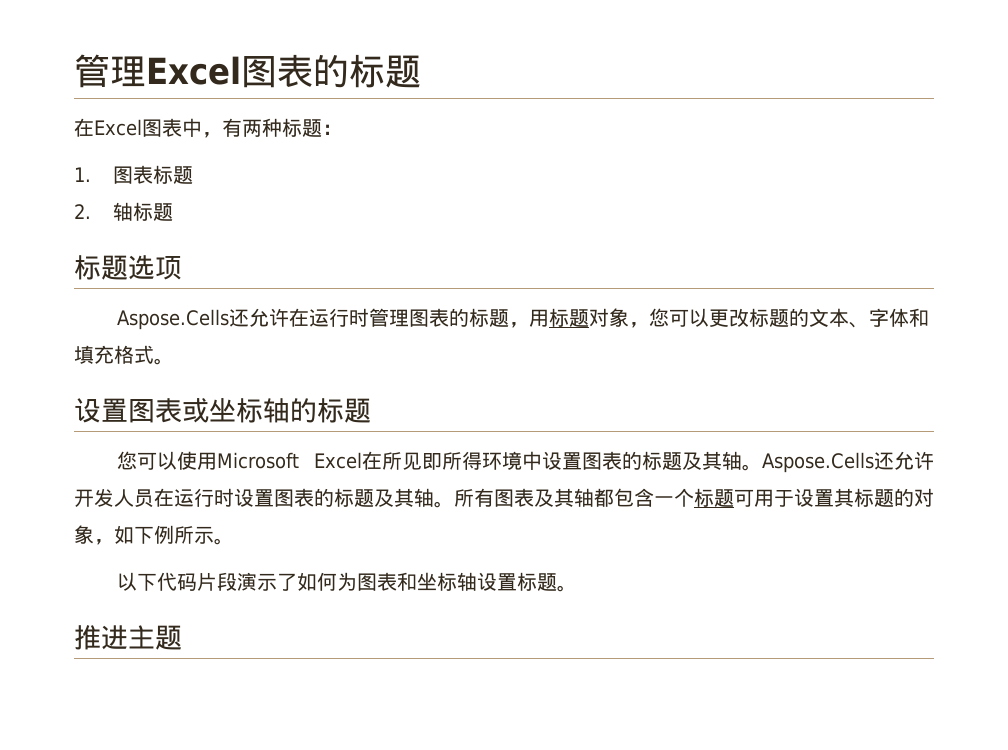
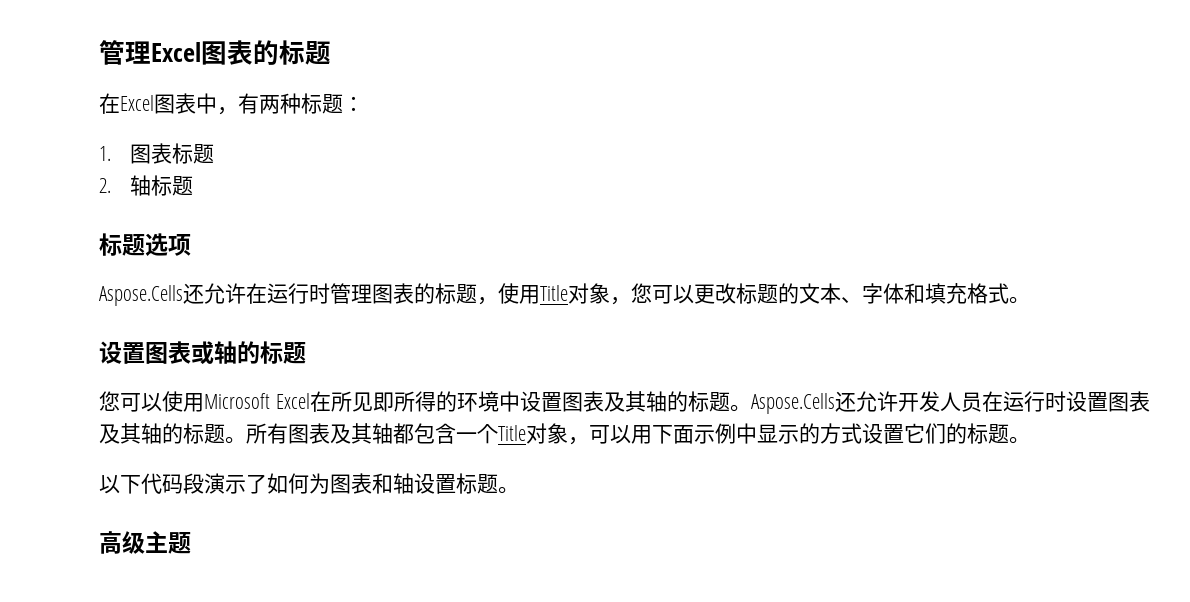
- Aspose.Cells还允许在运行时管理图表的标题，用标题对象，您可以更改标题的文本、字体和填充格式。
+ Aspose.Cells还允许在运行时管理图表的标题，使用Title对象，您可以更改标题的文本、字体和填充格式。
- 设置图表或坐标轴的标题
+ 设置图表或轴的标题
- 您可以使用Microsoft Excel在所见即所得环境中设置图表的标题及其轴。
+ 您可以使用Microsoft Excel在所见即所得的环境中设置图表及其轴的标题。
- Aspose.Cells还允许开发人员在运行时设置图表的标题及其轴。
+ Aspose.Cells还允许开发人员在运行时设置图表及其轴的标题。
- 所有图表及其轴都包含一个标题可用于设置其标题的对象，如下例所示。
+ 所有图表及其轴都包含一个Title对象，可以用下面示例中显示的方式设置它们的标题。
- 以下代码片段演示了如何为图表和坐标轴设置标题。
+ 以下代码段演示了如何为图表和轴设置标题。
- 推进主题
+ 高级主题

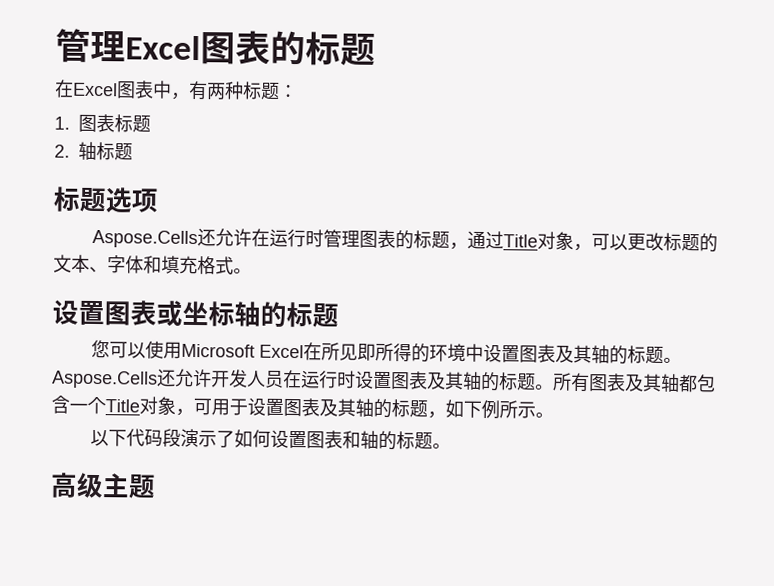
- Aspose.Cells还允许在运行时管理图表的标题，使用Title对象，您可以更改标题的文本、字体和填充格式。
+ Aspose.Cells还允许在运行时管理图表的标题，通过Title对象，可以更改标题的文本、字体和填充格式。
- 设置图表或轴的标题
+ 设置图表或坐标轴的标题
- 所有图表及其轴都包含一个Title对象，可以用下面示例中显示的方式设置它们的标题。
+ 所有图表及其轴都包含一个Title对象，可用于设置图表及其轴的标题，如下例所示。
- 以下代码段演示了如何为图表和轴设置标题。
+ 以下代码段演示了如何设置图表和轴的标题。

